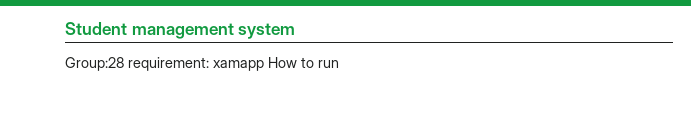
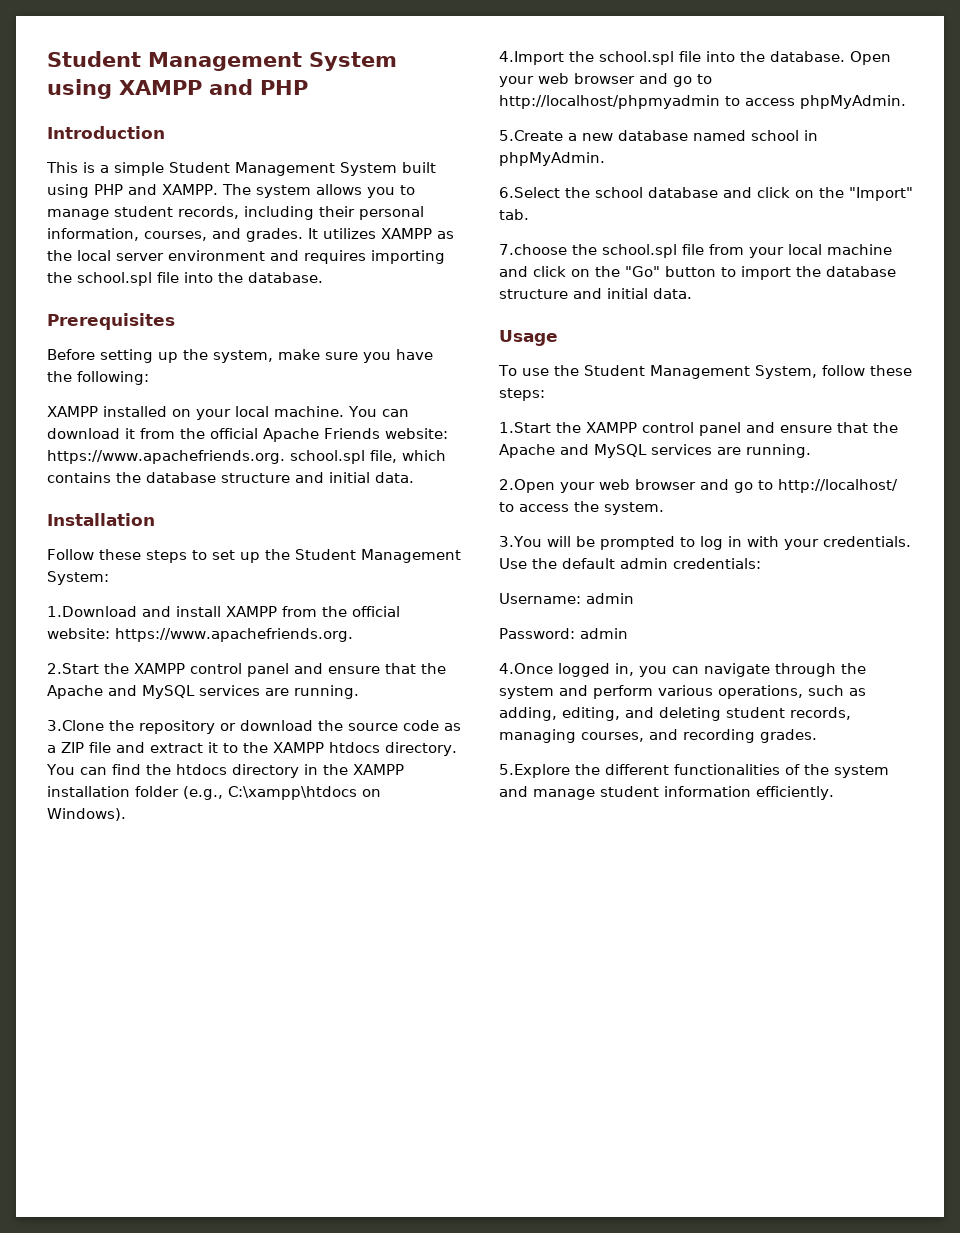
- Student management system
- Group:28 requirement: xamapp How to run
+ Student Management System using XAMPP and PHP
+ Introduction
+ This is a simple Student Management System built using PHP and XAMPP. The system allows you to manage student records, including their personal information, courses, and grades. It utilizes XAMPP as the local server environment and requires importing the school.spl file into the database.
+ Prerequisites
+ Before setting up the system, make sure you have the following:
+ XAMPP installed on your local machine. You can download it from the official Apache Friends website: https://www.apachefriends.org. school.spl file, which contains the database structure and initial data.
+ Installation
+ Follow these steps to set up the Student Management System:
+ 1.Download and install XAMPP from the official website: https://www.apachefriends.org.
+ 2.Start the XAMPP control panel and ensure that the Apache and MySQL services are running.
+ 3.Clone the repository or download the source code as a ZIP file and extract it to the XAMPP htdocs directory. You can find the htdocs directory in the XAMPP installation folder (e.g., C:\xampp\htdocs on Windows).
+ 4.Import the school.spl file into the database. Open your web browser and go to http://localhost/phpmyadmin to access phpMyAdmin.
+ 5.Create a new database named school in phpMyAdmin.
+ 6.Select the school database and click on the "Import" tab.
+ 7.choose the school.spl file from your local machine and click on the "Go" button to import the database structure and initial data.
+ Usage
+ To use the Student Management System, follow these steps:
+ 1.Start the XAMPP control panel and ensure that the Apache and MySQL services are running.
+ 2.Open your web browser and go to http://localhost/ to access the system.
+ 3.You will be prompted to log in with your credentials. Use the default admin credentials:
+ Username: admin
+ Password: admin
+ 4.Once logged in, you can navigate through the system and perform various operations, such as adding, editing, and deleting student records, managing courses, and recording grades.
+ 5.Explore the different functionalities of the system and manage student information efficiently.

